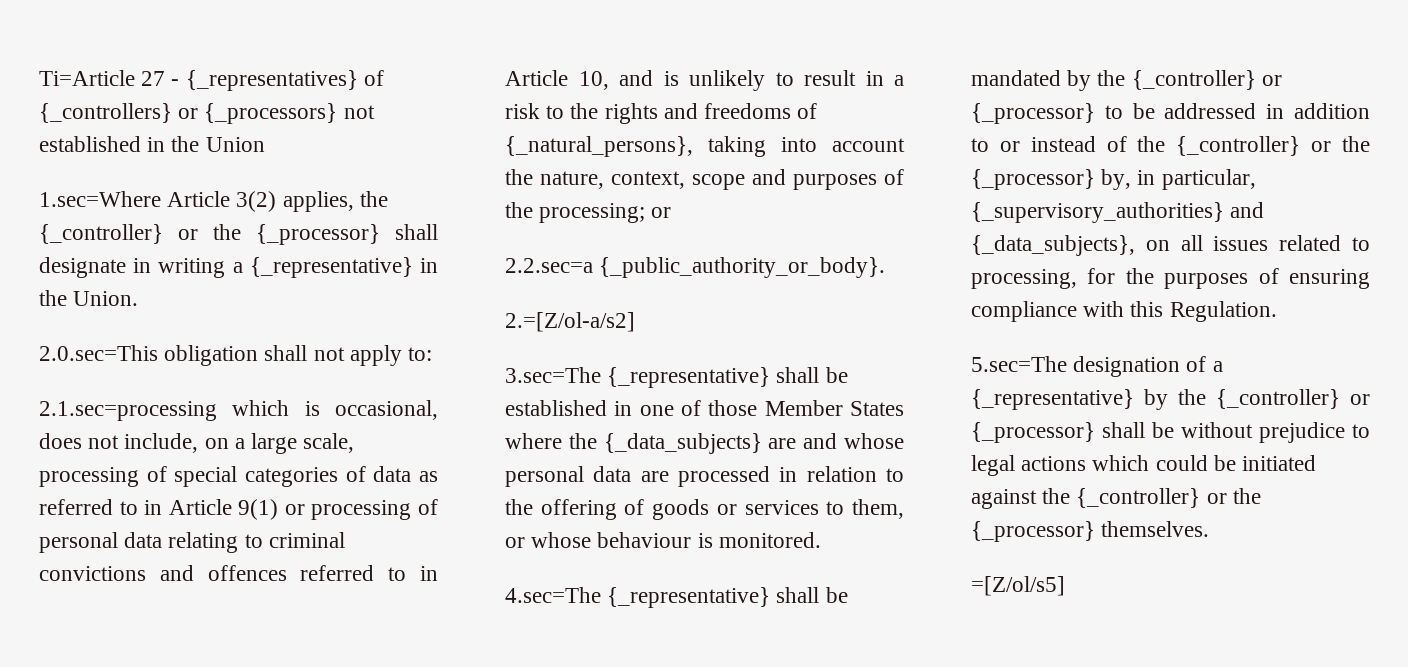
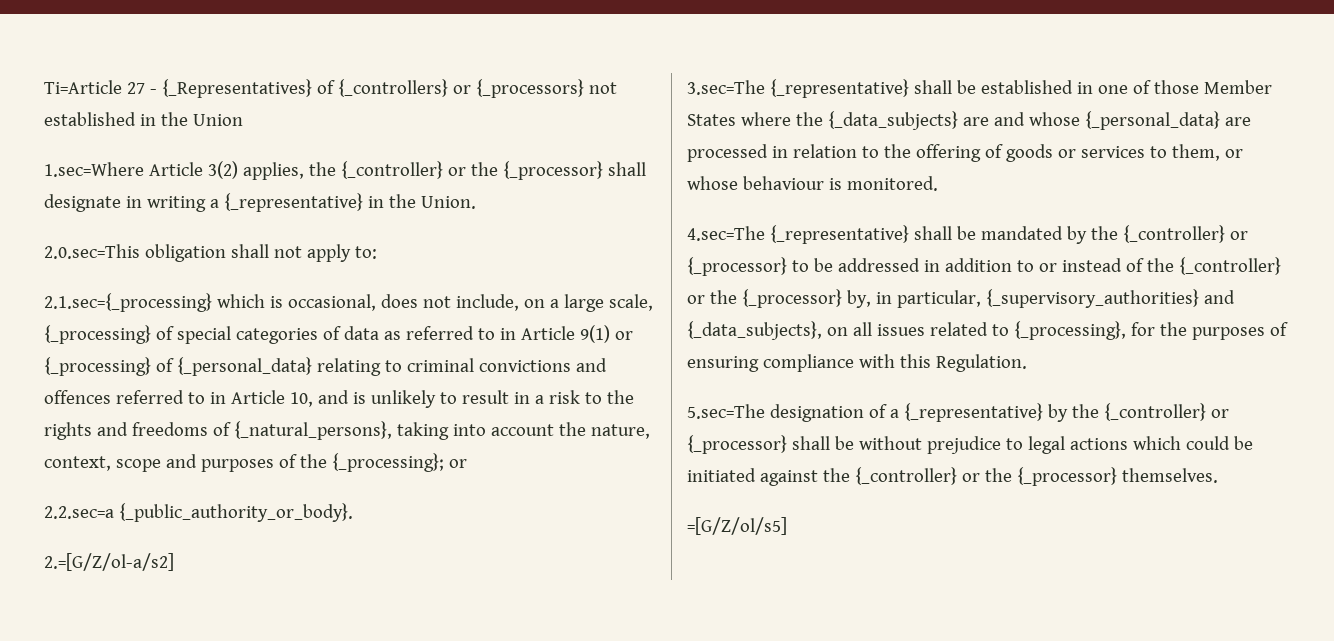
- Ti=Article 27 - {_representatives} of {_controllers} or {_processors} not established in the Union
+ Ti=Article 27 - {_Representatives} of {_controllers} or {_processors} not established in the Union
- 2.1.sec=processing which is occasional, does not include, on a large scale, processing of special categories of data as referred to in Article 9(1) or processing of personal data relating to criminal convictions and offences referred to in Article 10, and is unlikely to result in a risk to the rights and freedoms of {_natural_persons}, taking into account the nature, context, scope and purposes of the processing; or
+ 2.1.sec={_processing} which is occasional, does not include, on a large scale, {_processing} of special categories of data as referred to in Article 9(1) or {_processing} of {_personal_data} relating to criminal convictions and offences referred to in Article 10, and is unlikely to result in a risk to the rights and freedoms of {_natural_persons}, taking into account the nature, context, scope and purposes of the {_processing}; or
- 2.=[Z/ol-a/s2]
+ 2.=[G/Z/ol-a/s2]
- 3.sec=The {_representative} shall be established in one of those Member States where the {_data_subjects} are and whose personal data are processed in relation to the offering of goods or services to them, or whose behaviour is monitored.
+ 3.sec=The {_representative} shall be established in one of those Member States where the {_data_subjects} are and whose {_personal_data} are processed in relation to the offering of goods or services to them, or whose behaviour is monitored.
- 4.sec=The {_representative} shall be mandated by the {_controller} or {_processor} to be addressed in addition to or instead of the {_controller} or the {_processor} by, in particular, {_supervisory_authorities} and {_data_subjects}, on all issues related to processing, for the purposes of ensuring compliance with this Regulation.
+ 4.sec=The {_representative} shall be mandated by the {_controller} or {_processor} to be addressed in addition to or instead of the {_controller} or the {_processor} by, in particular, {_supervisory_authorities} and {_data_subjects}, on all issues related to {_processing}, for the purposes of ensuring compliance with this Regulation.
- =[Z/ol/s5]
+ =[G/Z/ol/s5]

